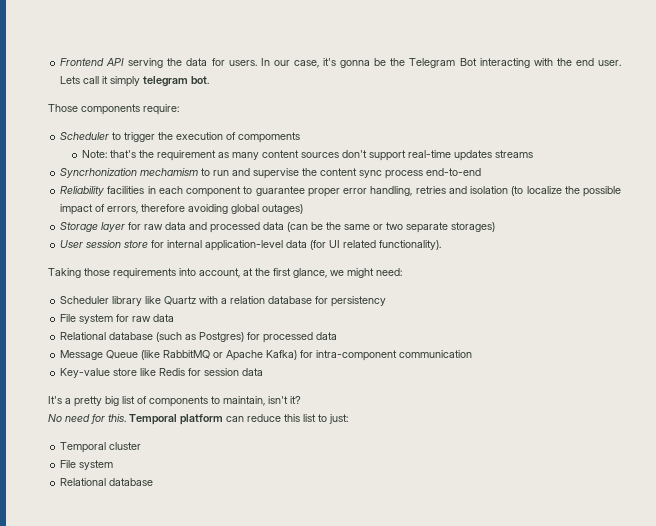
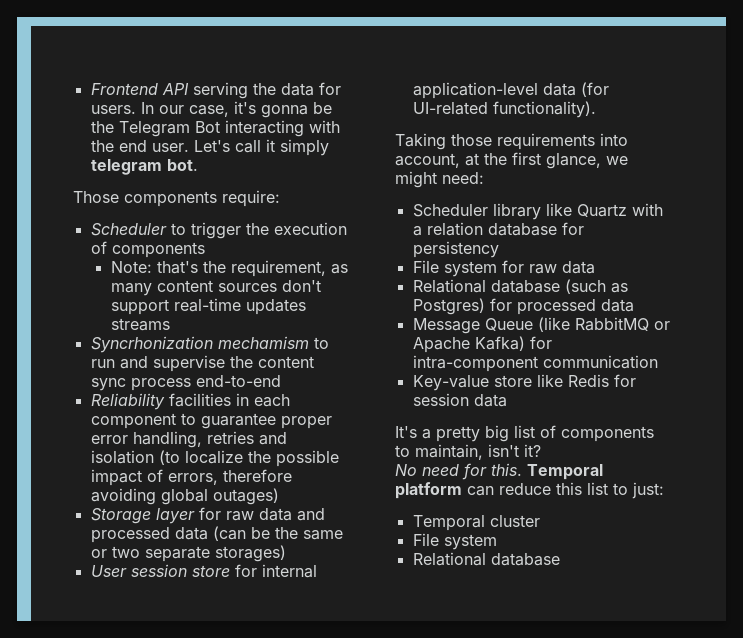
- Lets call it simply telegram bot.
+ Let's call it simply telegram bot.
- Scheduler to trigger the execution of compoments
+ Scheduler to trigger the execution of components
- Note: that's the requirement as many content sources don't support real-time updates streams
+ Note: that's the requirement, as many content sources don't support real-time updates streams
- User session store for internal application-level data (for UI related functionality).
+ User session store for internal application-level data (for UI-related functionality).

